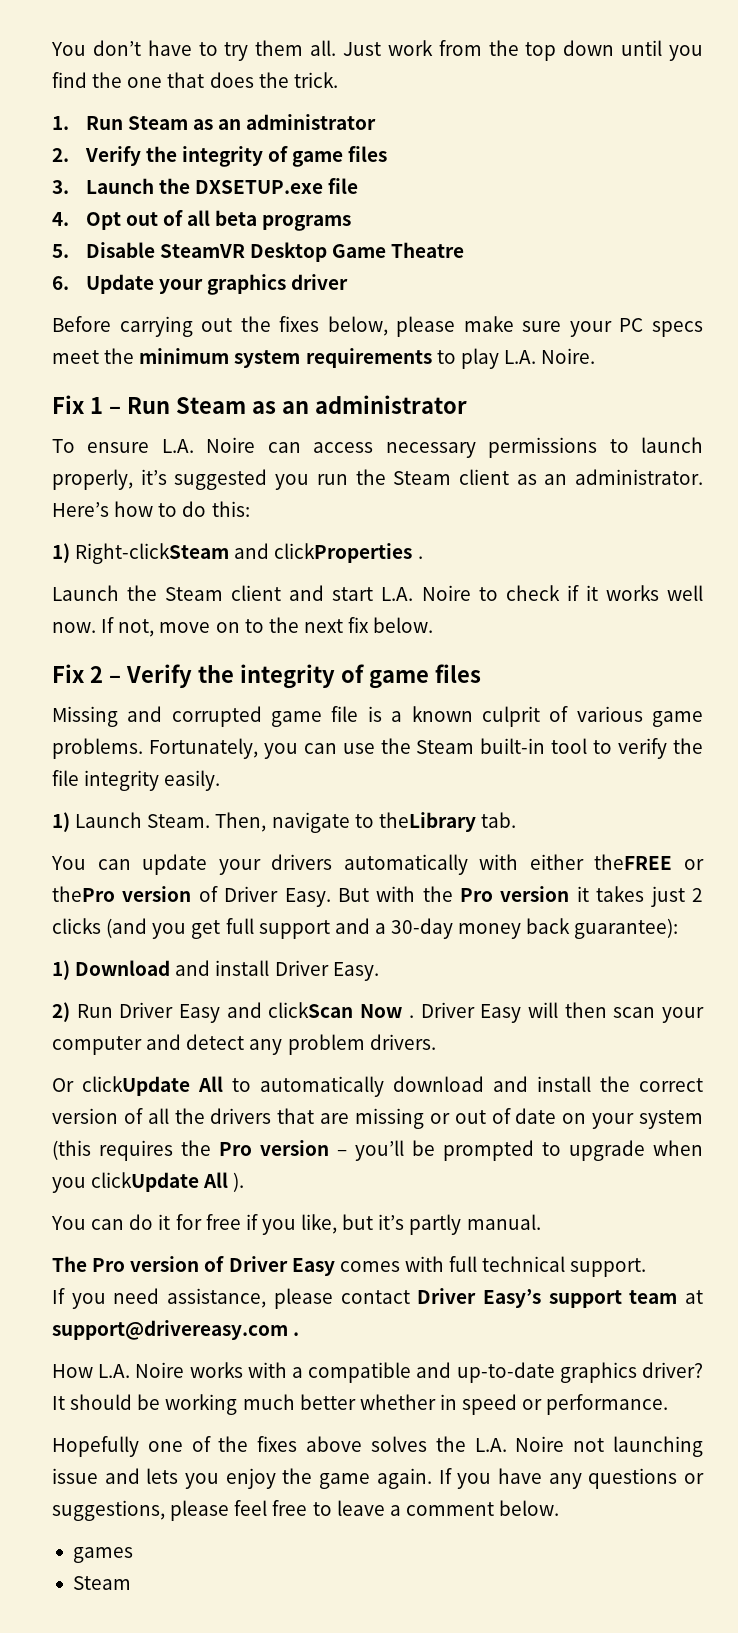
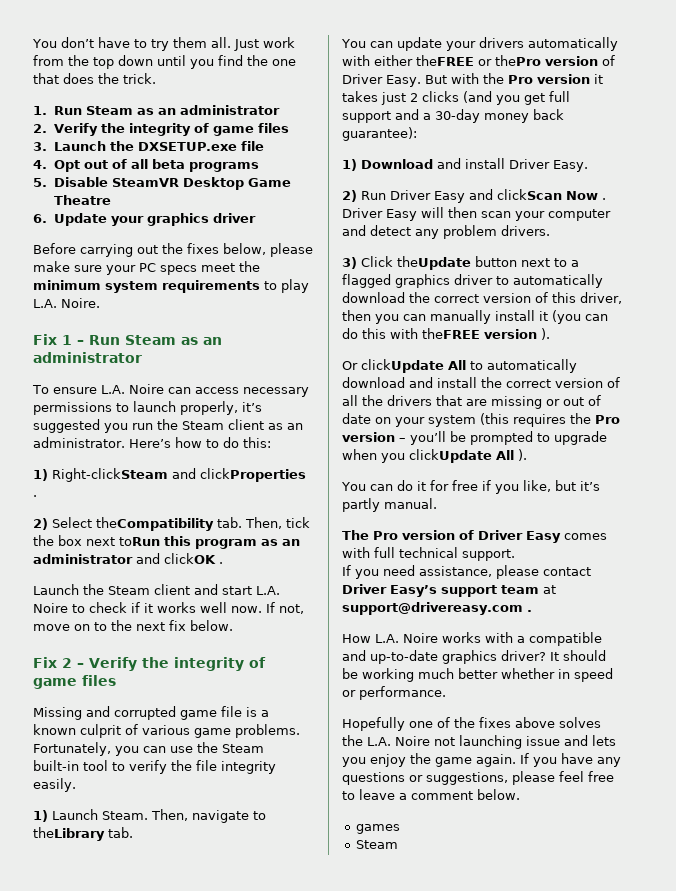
+ 2) Select theCompatibility tab. Then, tick the box next toRun this program as an administrator and clickOK .
+ 3) Click theUpdate button next to a flagged graphics driver to automatically download the correct version of this driver, then you can manually install it (you can do this with theFREE version ).

